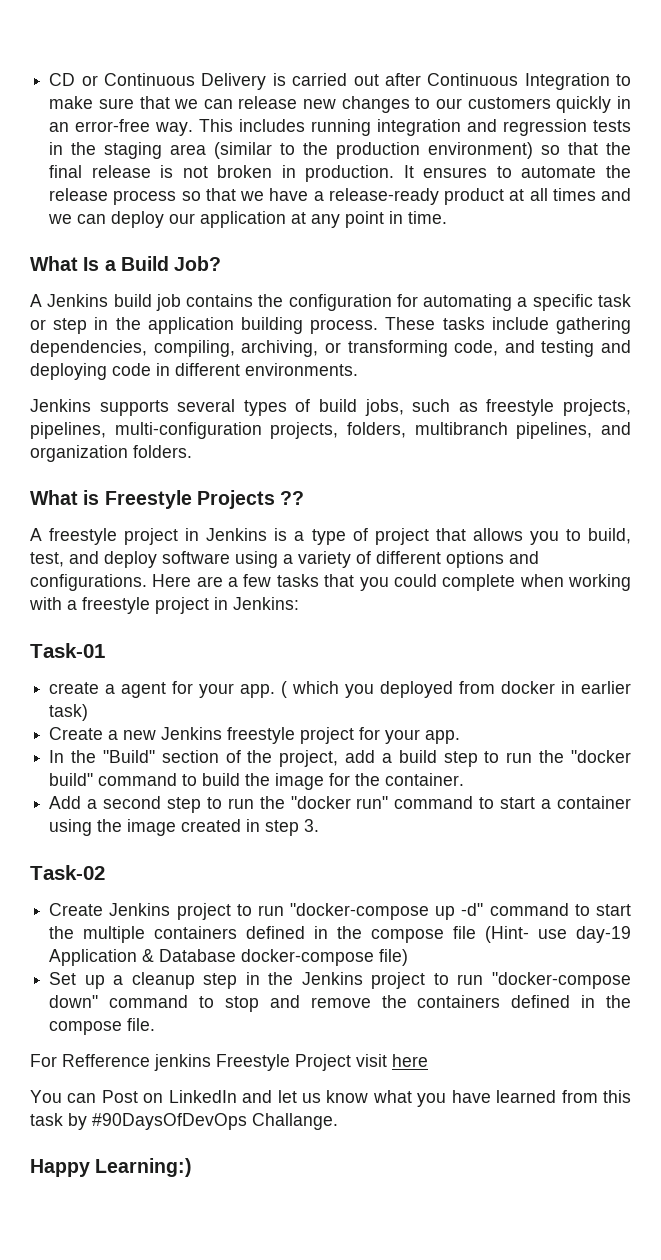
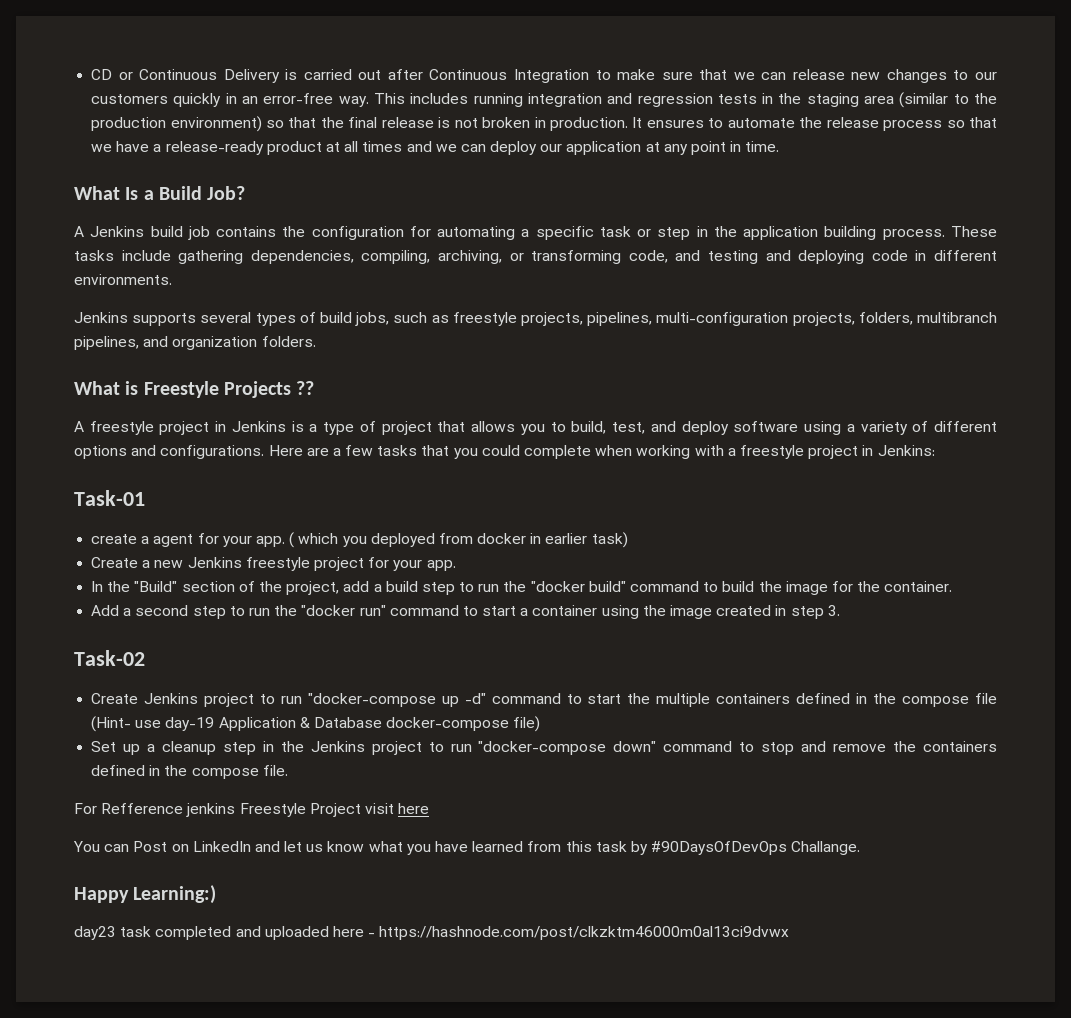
+ day23 task completed and uploaded here - https://hashnode.com/post/clkzktm46000m0al13ci9dvwx

